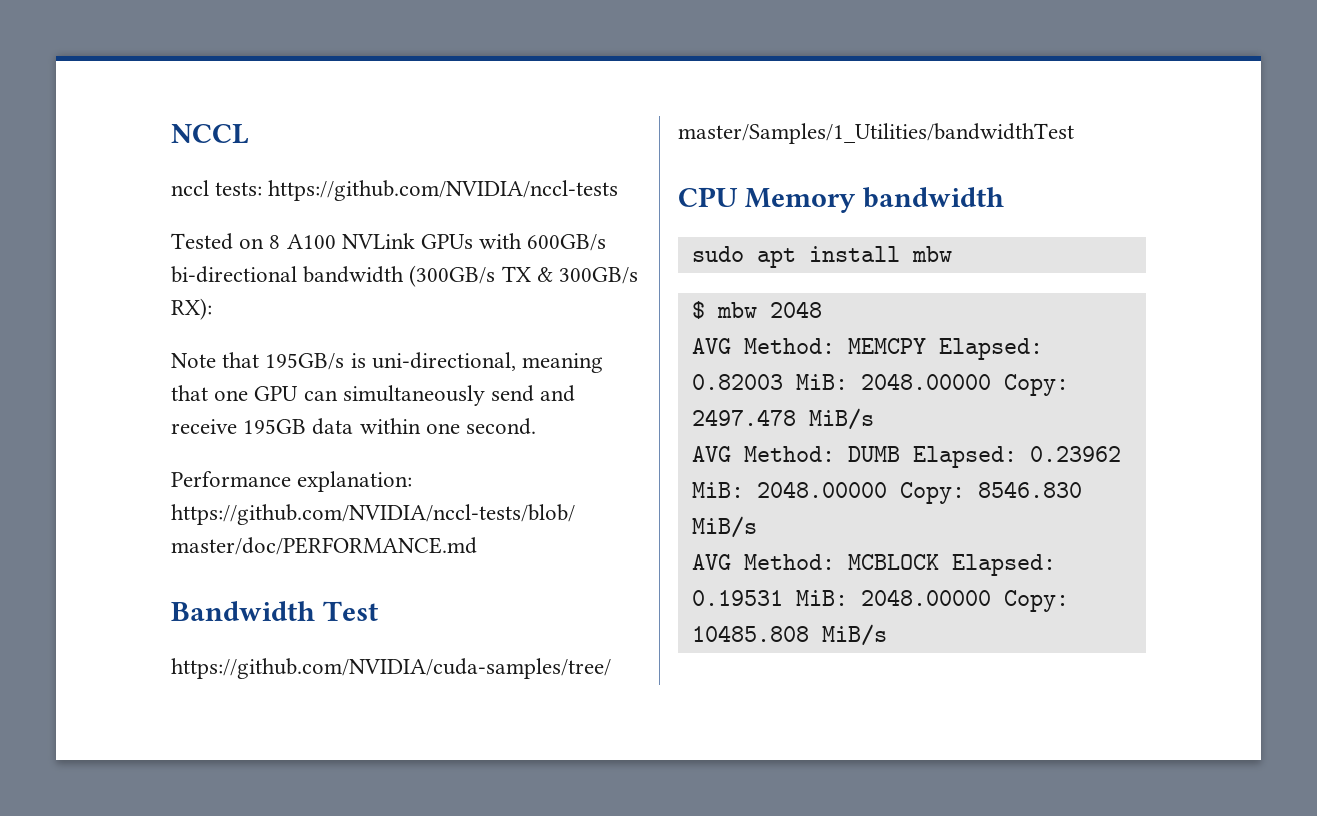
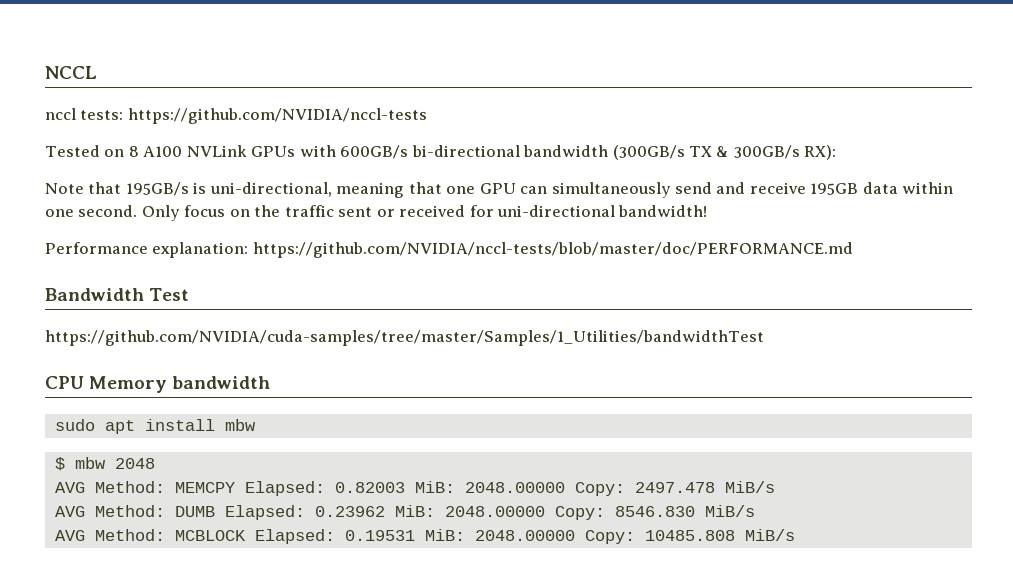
+ Only focus on the traffic sent or received for uni-directional bandwidth!

